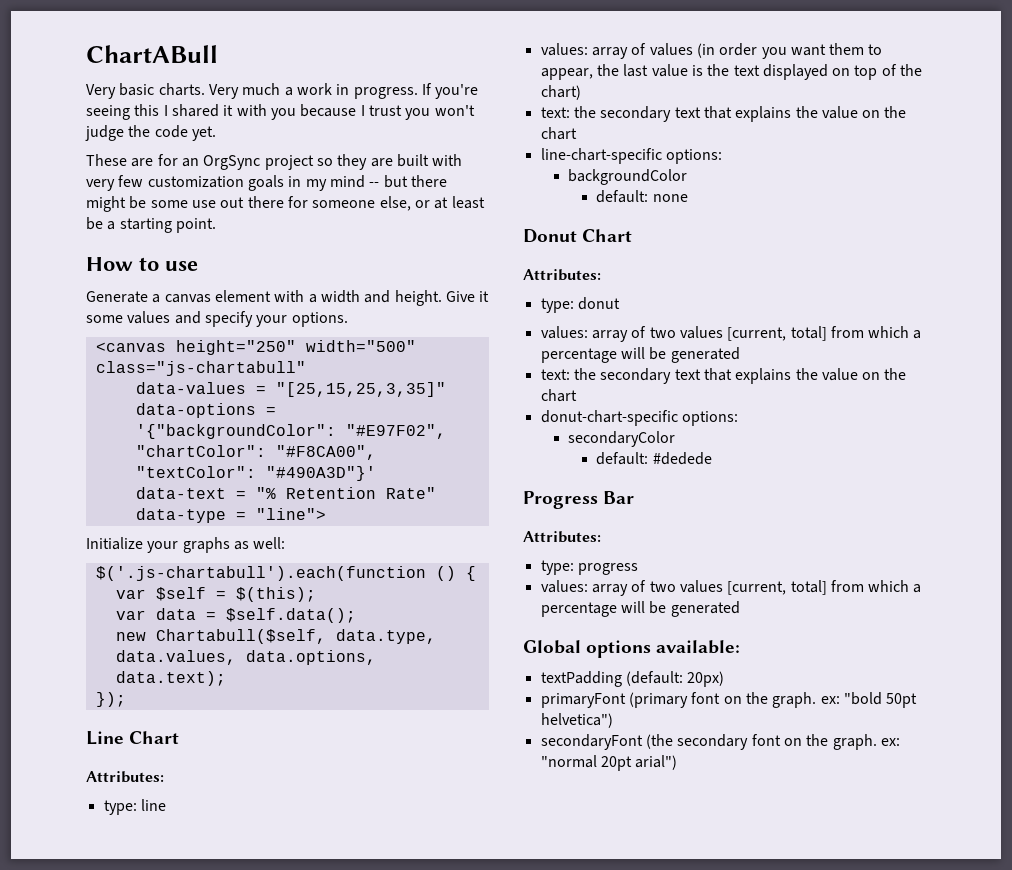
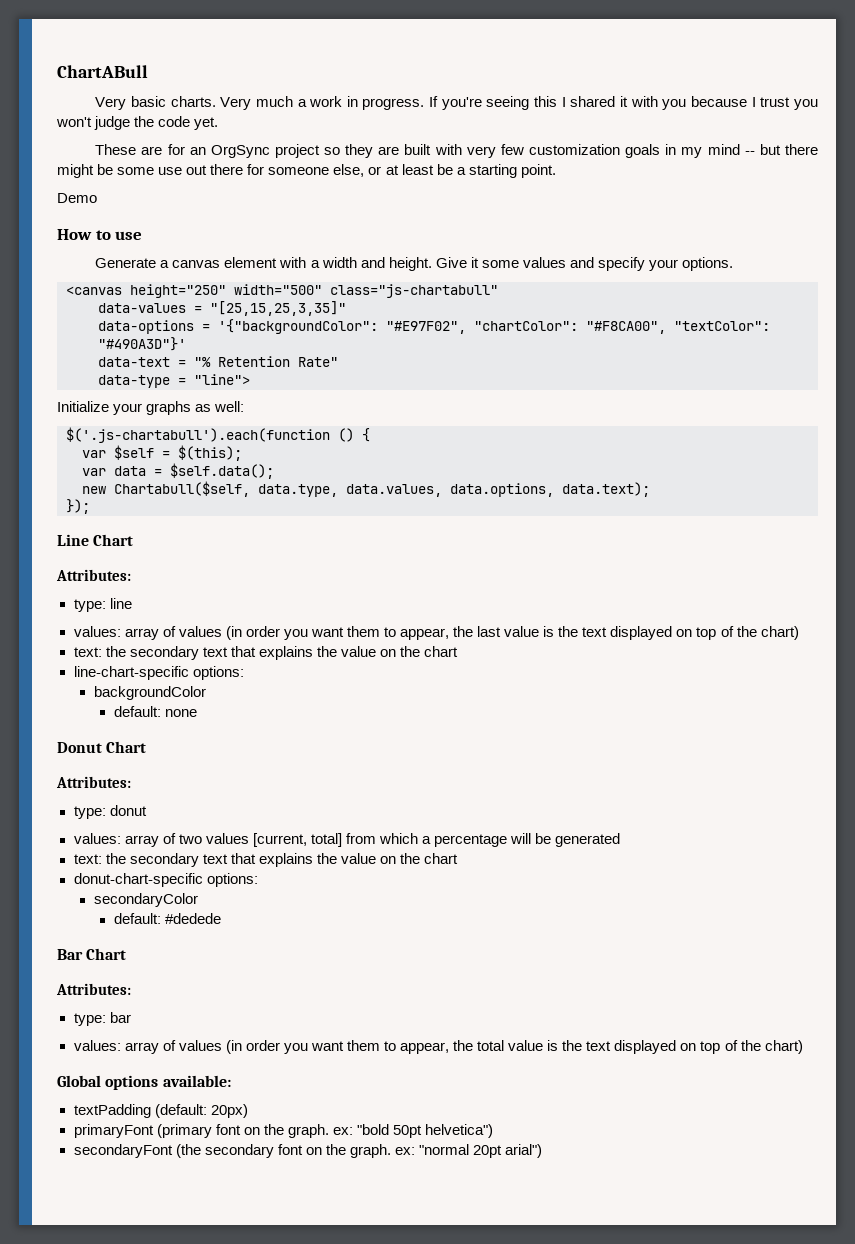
+ Demo
- Progress Bar
+ Bar Chart
  Attributes:
- type: progress
- values: array of two values [current, total] from which a percentage will be generated
+ type: bar
+ values: array of values (in order you want them to appear, the total value is the text displayed on top of the chart)

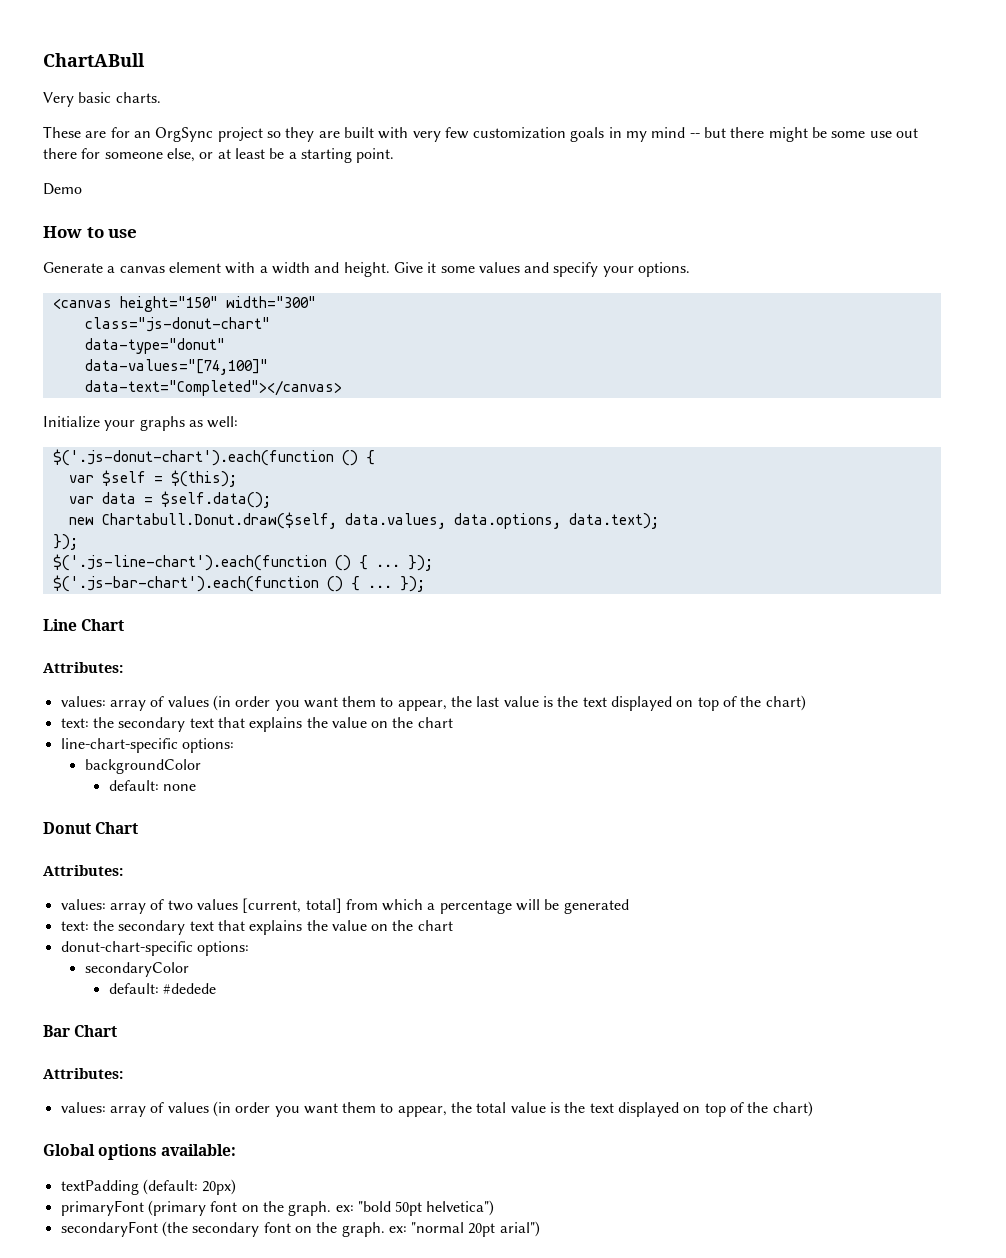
- Very much a work in progress. If you're seeing this I shared it with you because I trust you won't judge the code yet.
- <canvas height="250" width="500" class="js-chartabull"
- data-values = "[25,15,25,3,35]"
- data-options = '{"backgroundColor": "#E97F02", "chartColor": "#F8CA00", "textColor": "#490A3D"}'
- data-text = "% Retention Rate"
- data-type = "line">
+ <canvas height="150" width="300"
+ class="js-donut-chart"
+ data-type="donut"
+ data-values="[74,100]"
+ data-text="Completed"></canvas>
- $('.js-chartabull').each(function () {
+ $('.js-donut-chart').each(function () {
- new Chartabull($self, data.type, data.values, data.options, data.text);
+ new Chartabull.Donut.draw($self, data.values, data.options, data.text);
+ $('.js-line-chart').each(function () { ... });
+ $('.js-bar-chart').each(function () { ... });
- type: line
- type: donut
- type: bar

